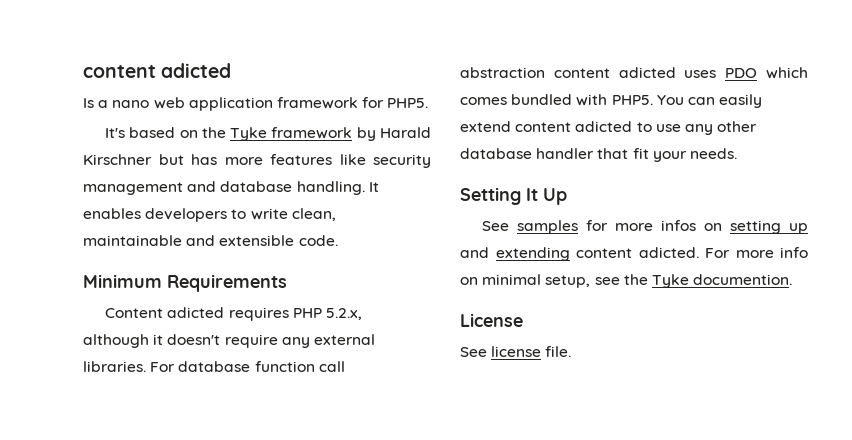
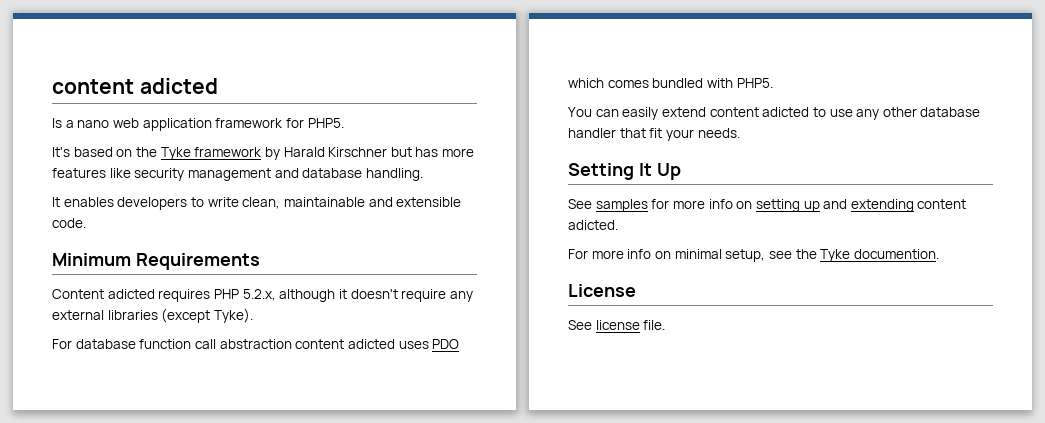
- It's based on the Tyke framework by Harald Kirschner but has more features like security management and database handling. It enables developers to write clean, maintainable and extensible code.
+ It's based on the Tyke framework by Harald Kirschner but has more features like security management and database handling.
+ It enables developers to write clean, maintainable and extensible code.
- Content adicted requires PHP 5.2.x, although it doesn't require any external libraries. For database function call abstraction content adicted uses PDO which comes bundled with PHP5. You can easily extend content adicted to use any other database handler that fit your needs.
+ Content adicted requires PHP 5.2.x, although it doesn't require any external libraries (except Tyke).
+ For database function call abstraction content adicted uses PDO which comes bundled with PHP5.
+ You can easily extend content adicted to use any other database handler that fit your needs.
- See samples for more infos on setting up and extending content adicted. For more info on minimal setup, see the Tyke documention.
+ See samples for more info on setting up and extending content adicted.
+ For more info on minimal setup, see the Tyke documention.

